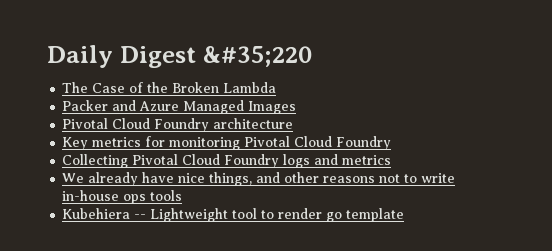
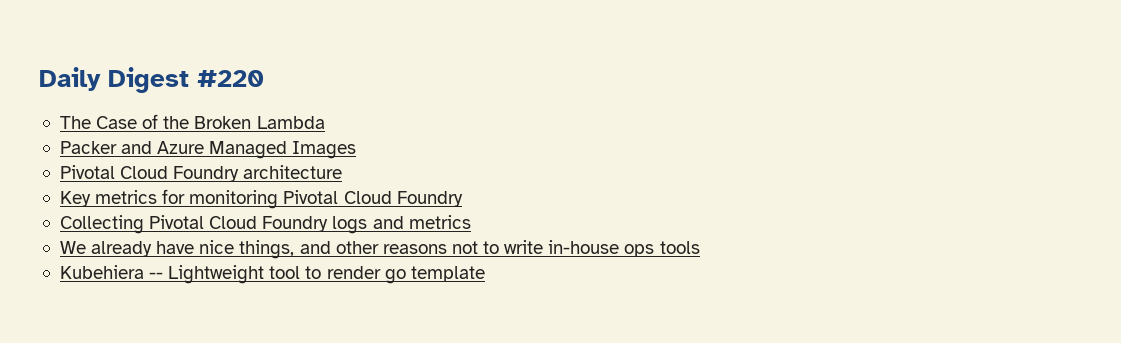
- Daily Digest &#35;220
+ Daily Digest #220

